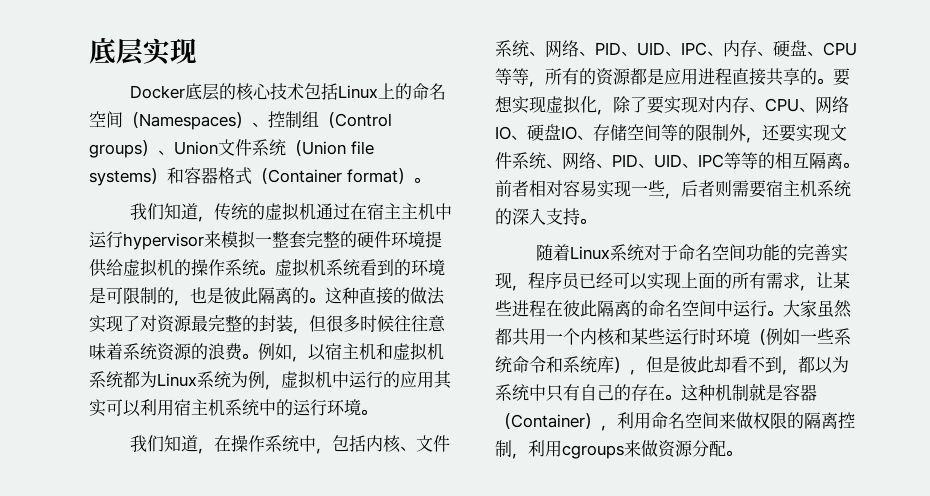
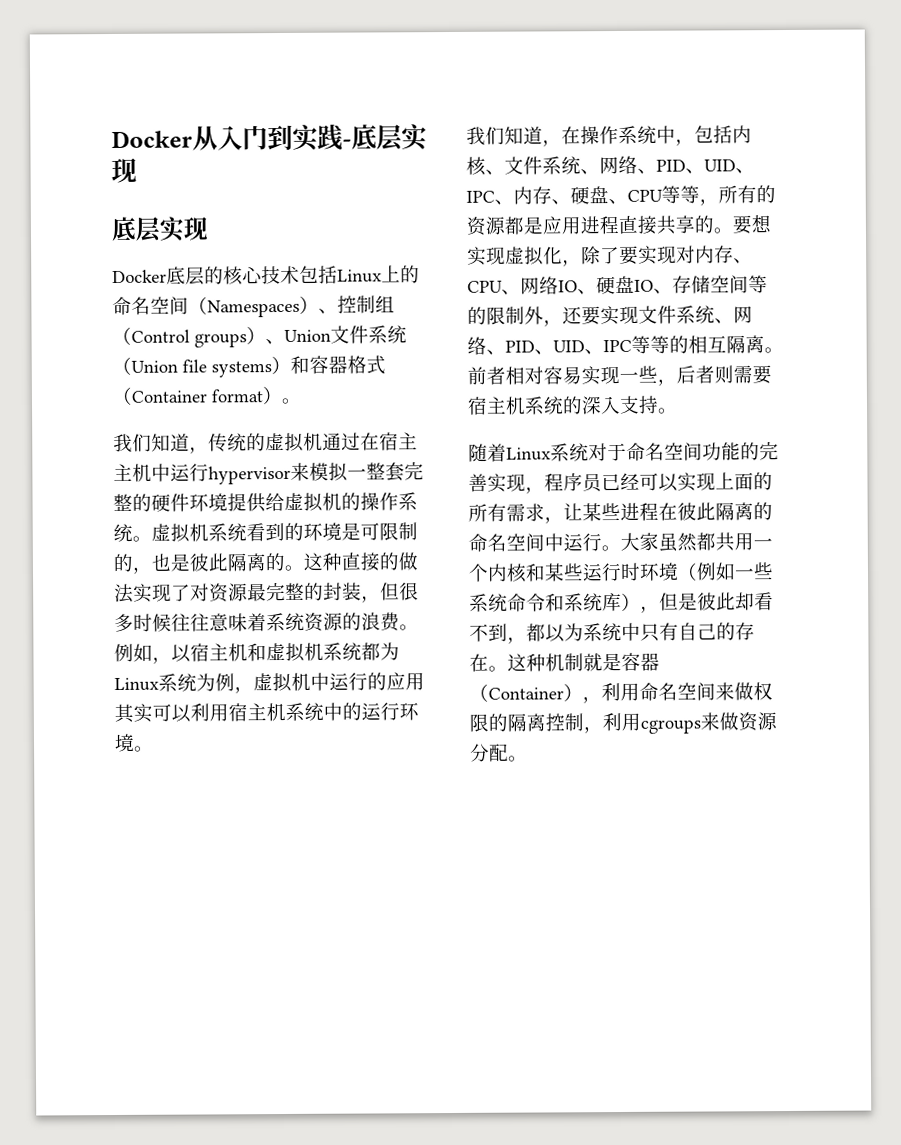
+ Docker从入门到实践-底层实现

